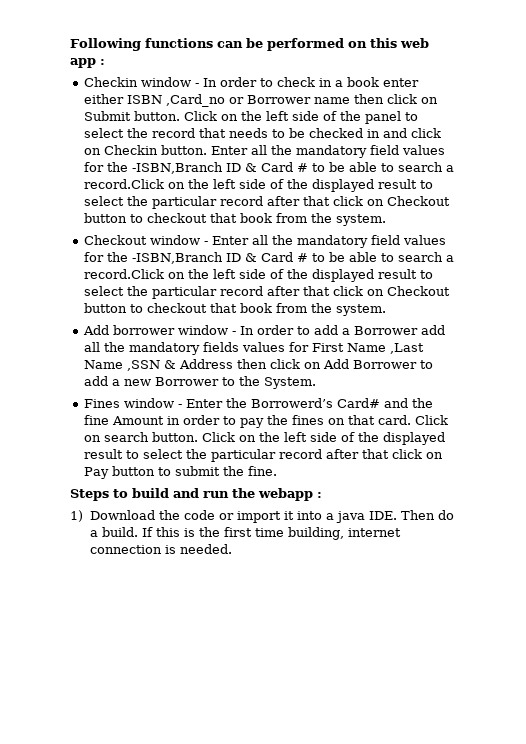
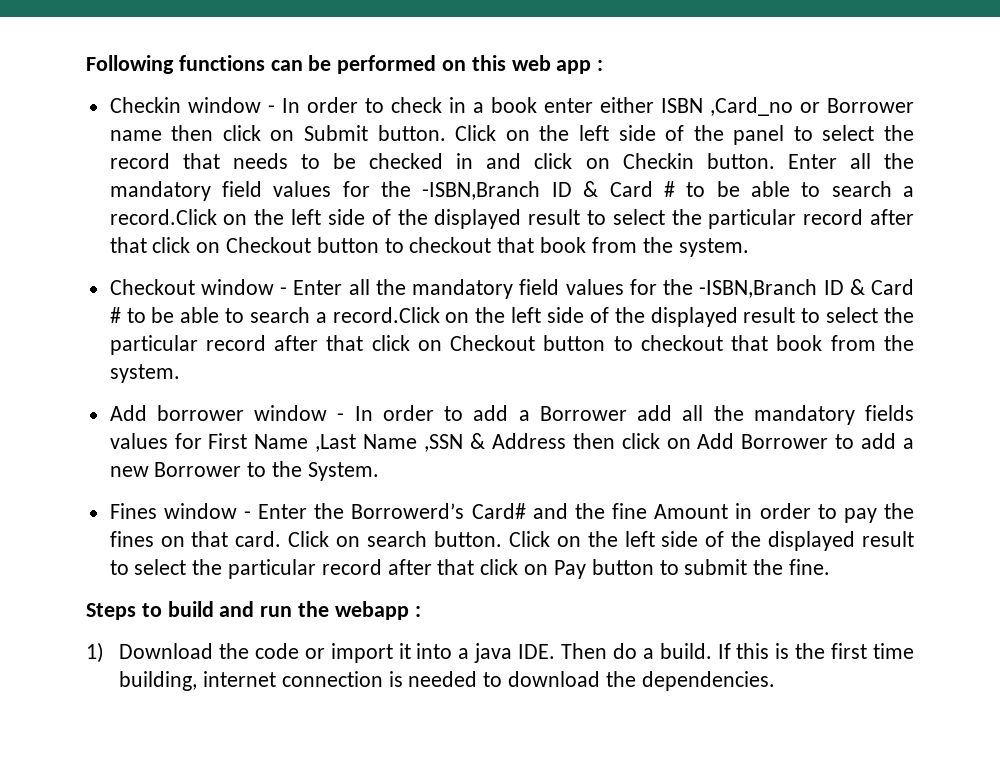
- If this is the first time building, internet connection is needed.
+ If this is the first time building, internet connection is needed to download the dependencies.

